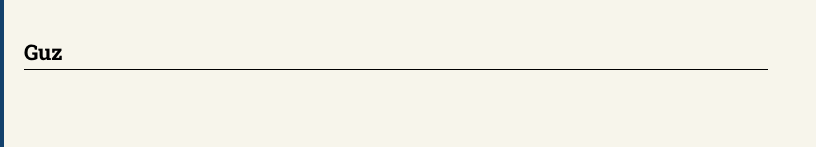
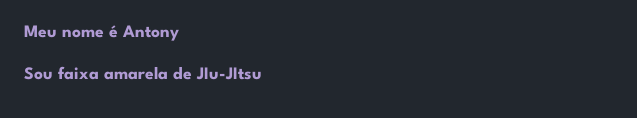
- Guz
+ Meu nome é Antony
+ Sou faixa amarela de JIu-JItsu

